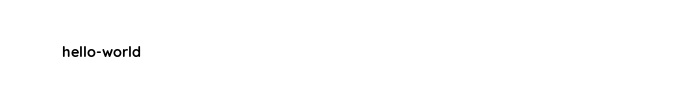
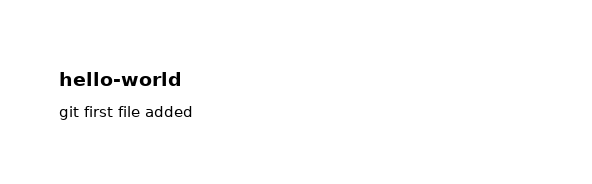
+ git first file added

